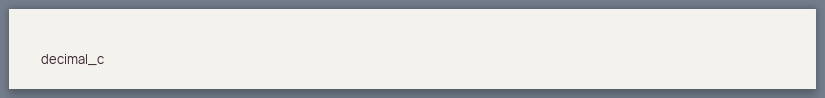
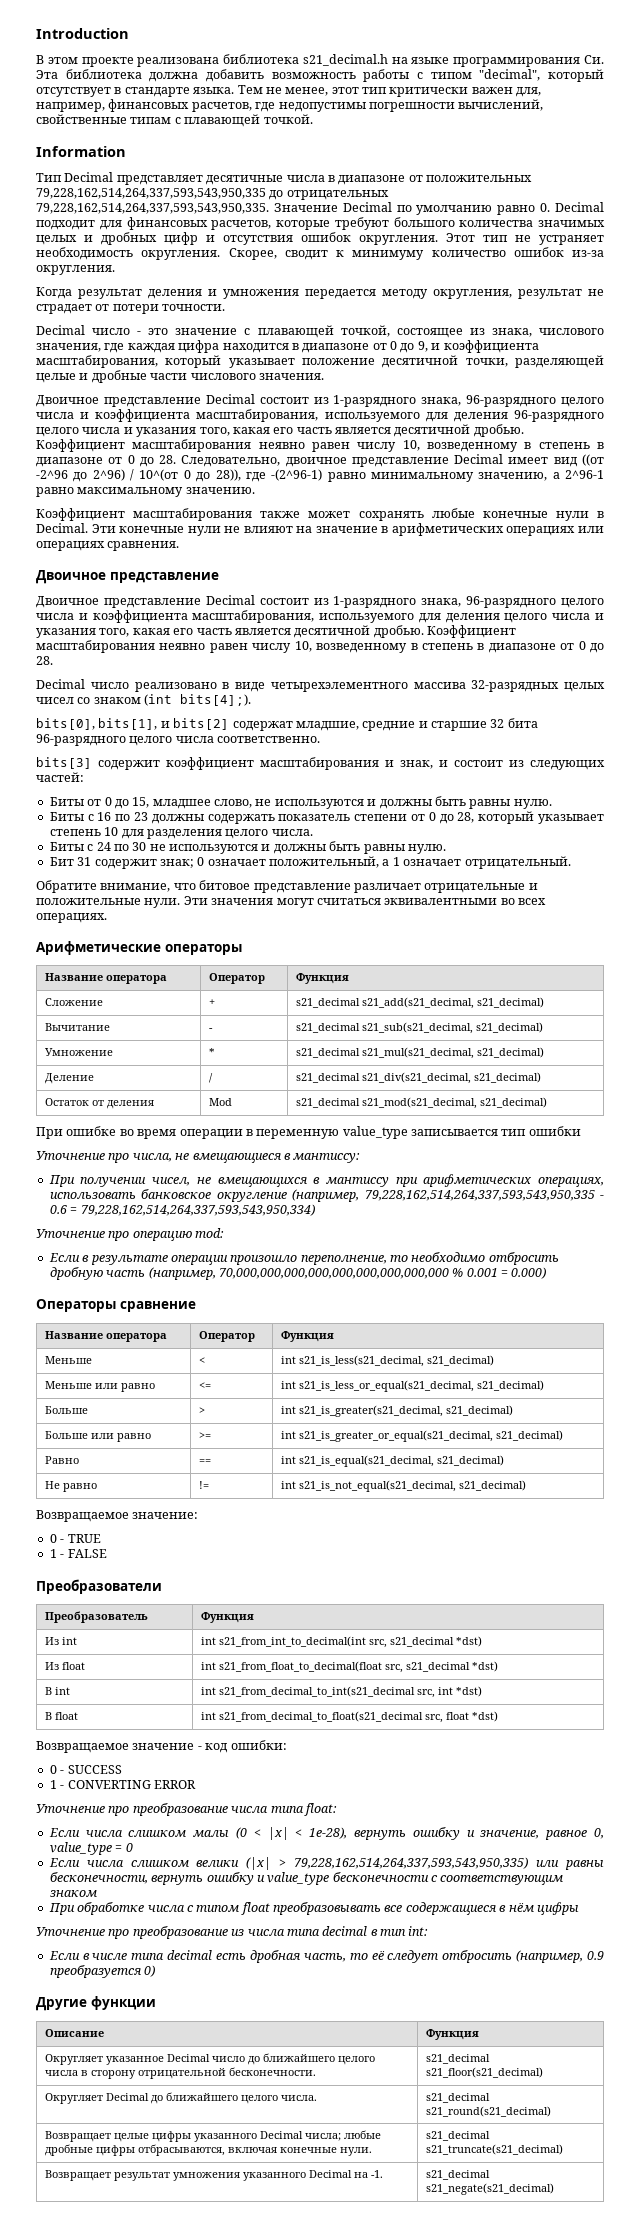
- decimal_c
+ Introduction
+ В этом проекте реализована библиотека s21_decimal.h на языке программирования Си. Эта библиотека должна добавить возможность работы с типом "decimal", который отсутствует в стандарте языка. Тем не менее, этот тип критически важен для, например, финансовых расчетов, где недопустимы погрешности вычислений, свойственные типам с плавающей точкой.
+ Information
+ Тип Decimal представляет десятичные числа в диапазоне от положительных 79,228,162,514,264,337,593,543,950,335 до отрицательных 79,228,162,514,264,337,593,543,950,335. Значение Decimal по умолчанию равно 0. Decimal подходит для финансовых расчетов, которые требуют большого количества значимых целых и дробных цифр и отсутствия ошибок округления. Этот тип не устраняет необходимость округления. Скорее, сводит к минимуму количество ошибок из-за округления.
+ Когда результат деления и умножения передается методу округления, результат не страдает от потери точности.
+ Decimal число - это значение с плавающей точкой, состоящее из знака, числового значения, где каждая цифра находится в диапазоне от 0 до 9, и коэффициента масштабирования, который указывает положение десятичной точки, разделяющей целые и дробные части числового значения.
+ Двоичное представление Decimal состоит из 1-разрядного знака, 96-разрядного целого числа и коэффициента масштабирования, используемого для деления 96-разрядного целого числа и указания того, какая его часть является десятичной дробью. Коэффициент масштабирования неявно равен числу 10, возведенному в степень в диапазоне от 0 до 28. Следовательно, двоичное представление Decimal имеет вид ((от -2^96 до 2^96) / 10^(от 0 до 28)), где -(2^96-1) равно минимальному значению, а 2^96-1 равно максимальному значению.
+ Коэффициент масштабирования также может сохранять любые конечные нули в Decimal. Эти конечные нули не влияют на значение в арифметических операциях или операциях сравнения.
+ Двоичное представление
+ Двоичное представление Decimal состоит из 1-разрядного знака, 96-разрядного целого числа и коэффициента масштабирования, используемого для деления целого числа и указания того, какая его часть является десятичной дробью. Коэффициент масштабирования неявно равен числу 10, возведенному в степень в диапазоне от 0 до 28.
+ Decimal число реализовано в виде четырехэлементного массива 32-разрядных целых чисел со знаком (int bits[4];).
+ bits[0], bits[1], и bits[2] содержат младшие, средние и старшие 32 бита 96-разрядного целого числа соответственно.
+ bits[3] содержит коэффициент масштабирования и знак, и состоит из следующих частей:
+ Биты от 0 до 15, младшее слово, не используются и должны быть равны нулю.
+ Биты с 16 по 23 должны содержать показатель степени от 0 до 28, который указывает степень 10 для разделения целого числа.
+ Биты с 24 по 30 не используются и должны быть равны нулю.
+ Бит 31 содержит знак; 0 означает положительный, а 1 означает отрицательный.
+ Обратите внимание, что битовое представление различает отрицательные и положительные нули. Эти значения могут считаться эквивалентными во всех операциях.
+ Арифметические операторы
+ Название оператора | Оператор | Функция
+ Сложение | + | s21_decimal s21_add(s21_decimal, s21_decimal)
+ Вычитание | - | s21_decimal s21_sub(s21_decimal, s21_decimal)
+ Умножение | * | s21_decimal s21_mul(s21_decimal, s21_decimal)
+ Деление | / | s21_decimal s21_div(s21_decimal, s21_decimal)
+ Остаток от деления | Mod | s21_decimal s21_mod(s21_decimal, s21_decimal)
+ При ошибке во время операции в переменную value_type записывается тип ошибки
+ Уточнение про числа, не вмещающиеся в мантиссу:
+ При получении чисел, не вмещающихся в мантиссу при арифметических операциях, использовать банковское округление (например, 79,228,162,514,264,337,593,543,950,335 - 0.6 = 79,228,162,514,264,337,593,543,950,334)
+ Уточнение про операцию mod:
+ Если в результате операции произошло переполнение, то необходимо отбросить дробную часть (например, 70,000,000,000,000,000,000,000,000,000 % 0.001 = 0.000)
+ Операторы сравнение
+ Название оператора | Оператор | Функция
+ Меньше | < | int s21_is_less(s21_decimal, s21_decimal)
+ Меньше или равно | <= | int s21_is_less_or_equal(s21_decimal, s21_decimal)
+ Больше | > | int s21_is_greater(s21_decimal, s21_decimal)
+ Больше или равно | >= | int s21_is_greater_or_equal(s21_decimal, s21_decimal)
+ Равно | == | int s21_is_equal(s21_decimal, s21_decimal)
+ Не равно | != | int s21_is_not_equal(s21_decimal, s21_decimal)
+ Возвращаемое значение:
+ 0 - TRUE
+ 1 - FALSE
+ Преобразователи
+ Преобразователь | Функция
+ Из int | int s21_from_int_to_decimal(int src, s21_decimal *dst)
+ Из float | int s21_from_float_to_decimal(float src, s21_decimal *dst)
+ В int | int s21_from_decimal_to_int(s21_decimal src, int *dst)
+ В float | int s21_from_decimal_to_float(s21_decimal src, float *dst)
+ Возвращаемое значение - код ошибки:
+ 0 - SUCCESS
+ 1 - CONVERTING ERROR
+ Уточнение про преобразование числа типа float:
+ Если числа слишком малы (0 < |x| < 1e-28), вернуть ошибку и значение, равное 0, value_type = 0
+ Если числа слишком велики (|x| > 79,228,162,514,264,337,593,543,950,335) или равны бесконечности, вернуть ошибку и value_type бесконечности с соответствующим знаком
+ При обработке числа с типом float преобразовывать все содержащиеся в нём цифры
+ Уточнение про преобразование из числа типа decimal в тип int:
+ Если в числе типа decimal есть дробная часть, то её следует отбросить (например, 0.9 преобразуется 0)
+ Другие функции
+ Описание | Функция
+ Округляет указанное Decimal число до ближайшего целого числа в сторону отрицательной бесконечности. | s21_decimal s21_floor(s21_decimal)
+ Округляет Decimal до ближайшего целого числа. | s21_decimal s21_round(s21_decimal)
+ Возвращает целые цифры указанного Decimal числа; любые дробные цифры отбрасываются, включая конечные нули. | s21_decimal s21_truncate(s21_decimal)
+ Возвращает результат умножения указанного Decimal на -1. | s21_decimal s21_negate(s21_decimal)

